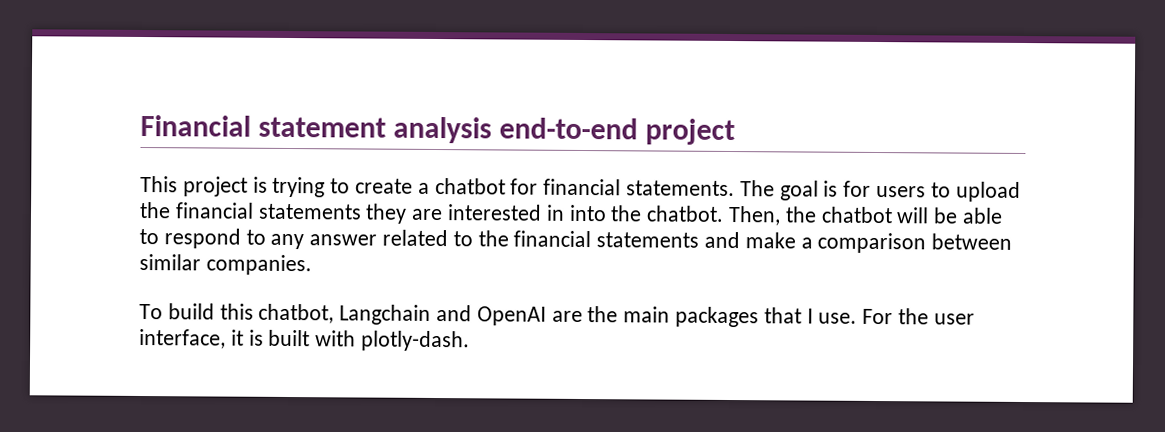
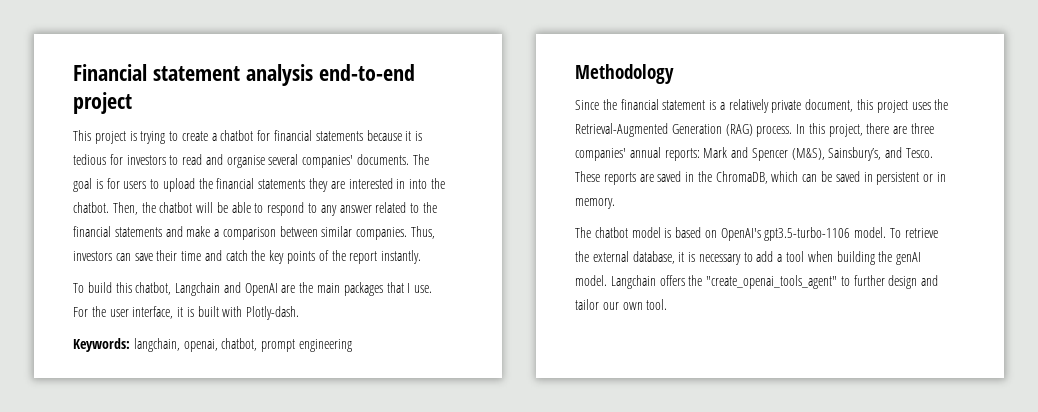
- This project is trying to create a chatbot for financial statements.
+ This project is trying to create a chatbot for financial statements because it is tedious for investors to read and organise several companies' documents.
+ Thus, investors can save their time and catch the key points of the report instantly.
- For the user interface, it is built with plotly-dash.
+ For the user interface, it is built with Plotly-dash.
+ Keywords: langchain, openai, chatbot, prompt engineering
+ Methodology
+ Since the financial statement is a relatively private document, this project uses the Retrieval-Augmented Generation (RAG) process. In this project, there are three companies' annual reports: Mark and Spencer (M&S), Sainsbury’s, and Tesco. These reports are saved in the ChromaDB, which can be saved in persistent or in memory.
+ The chatbot model is based on OpenAI's gpt3.5-turbo-1106 model. To retrieve the external database, it is necessary to add a tool when building the genAI model. Langchain offers the "create_openai_tools_agent" to further design and tailor our own tool.

